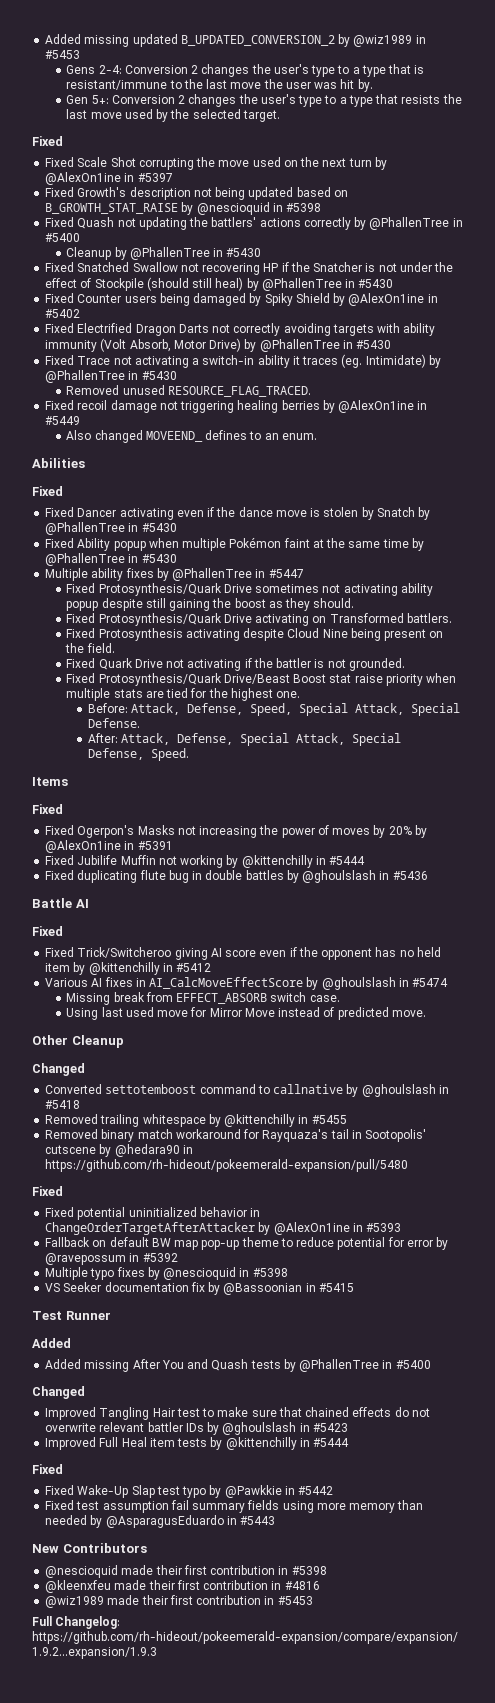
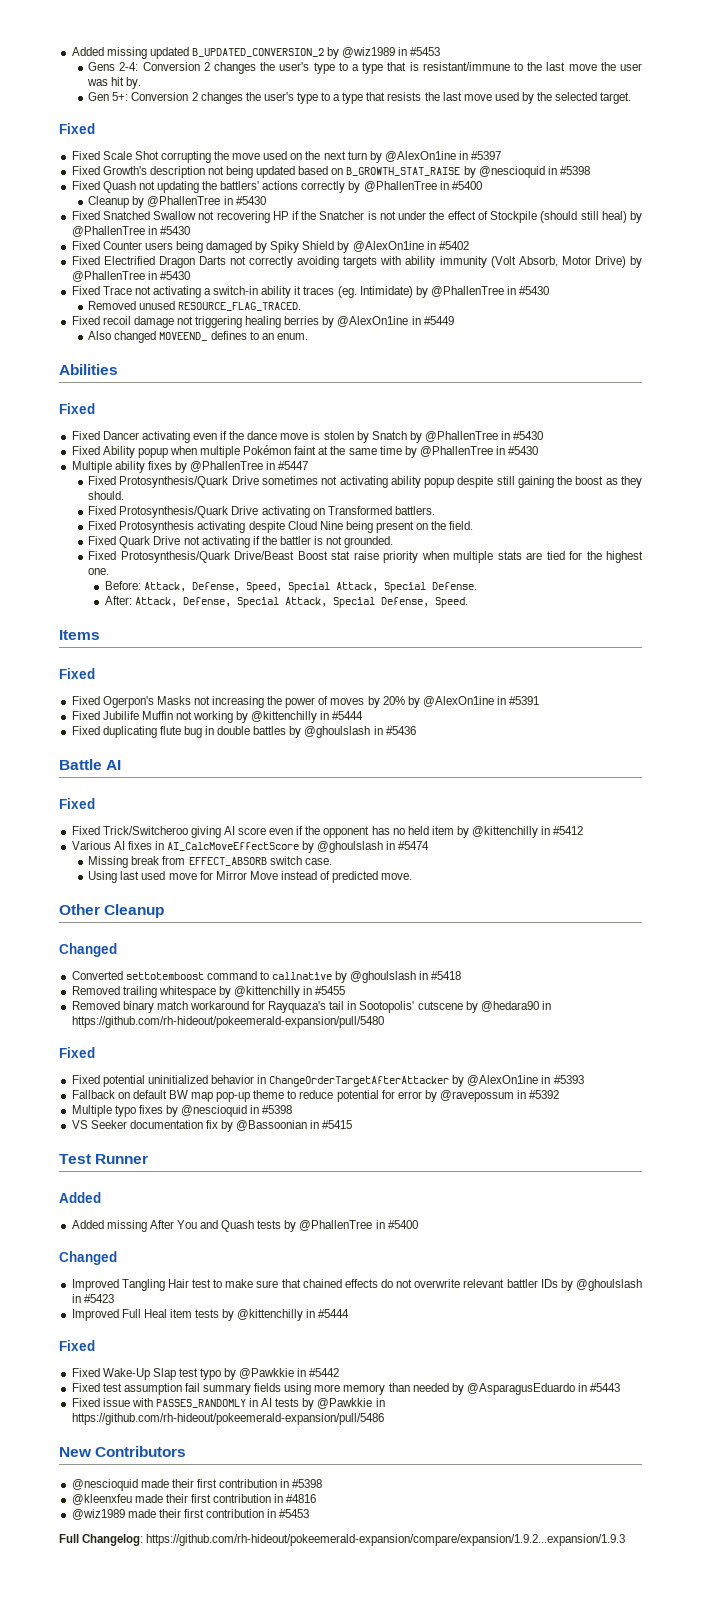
+ Fixed issue with PASSES_RANDOMLY in AI tests by @Pawkkie in https://github.com/rh-hideout/pokeemerald-expansion/pull/5486

